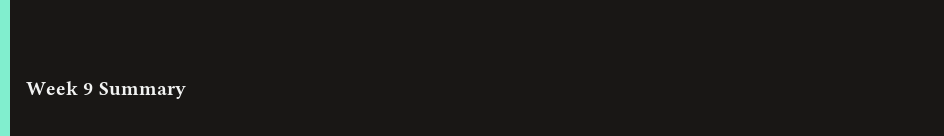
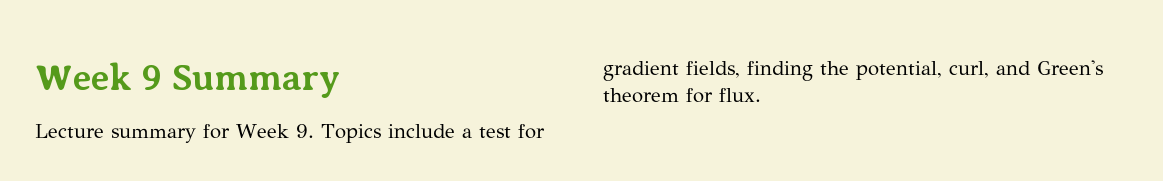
+ Lecture summary for Week 9. Topics include a test for gradient fields, finding the potential, curl, and Green's theorem for flux.

